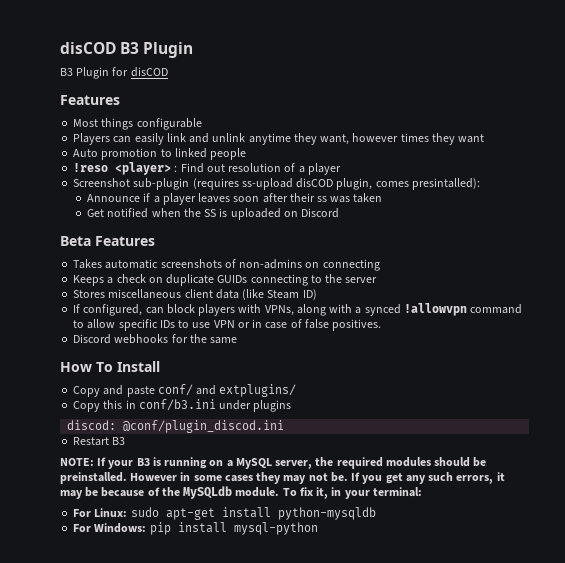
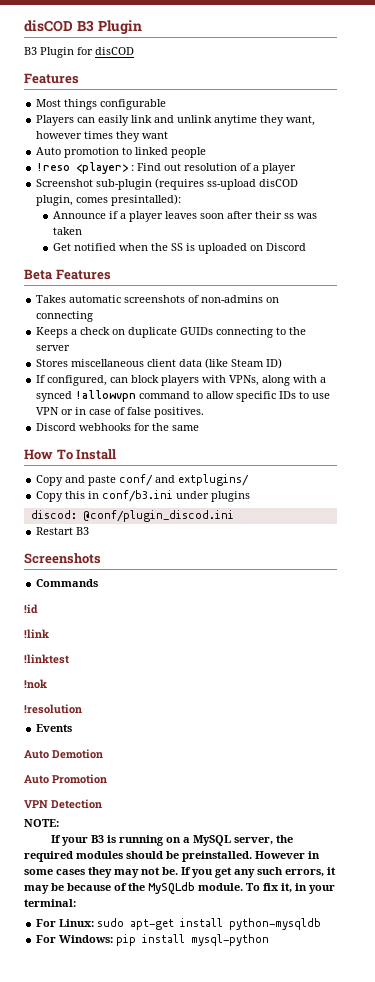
+ Screenshots
+ Commands
+ !id
+ !link
+ !linktest
+ !nok
+ !resolution
+ Events
+ Auto Demotion
+ Auto Promotion
+ VPN Detection
- NOTE: If your B3 is running on a MySQL server, the required modules should be preinstalled.
+ NOTE:
+ If your B3 is running on a MySQL server, the required modules should be preinstalled.

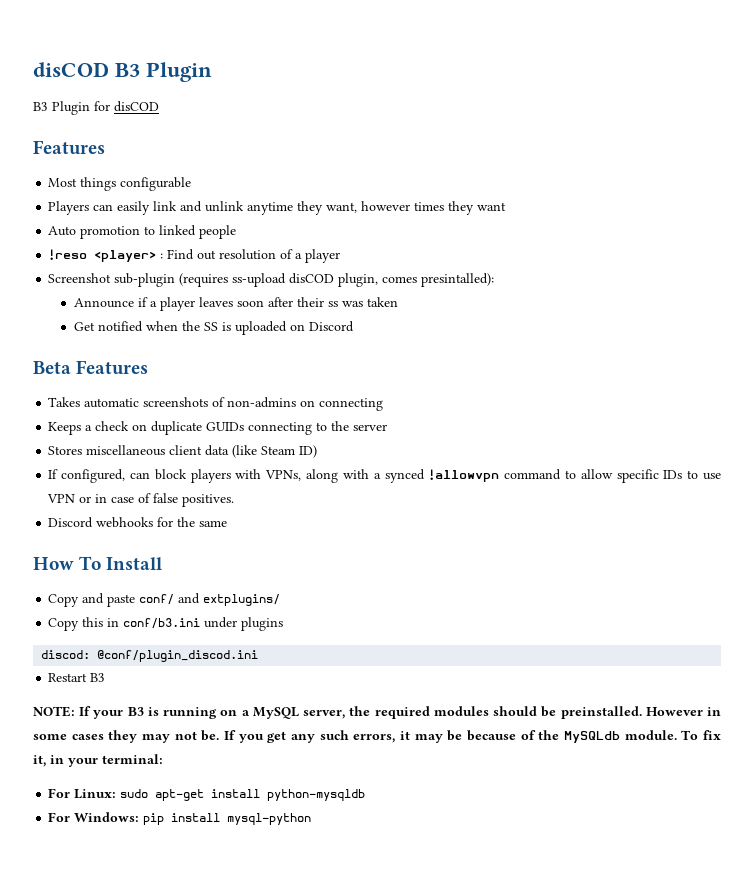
- Screenshots
- Commands
- !id
- !link
- !linktest
- !nok
- !resolution
- Events
- Auto Demotion
- Auto Promotion
- VPN Detection
- NOTE:
- If your B3 is running on a MySQL server, the required modules should be preinstalled.
+ NOTE: If your B3 is running on a MySQL server, the required modules should be preinstalled.

